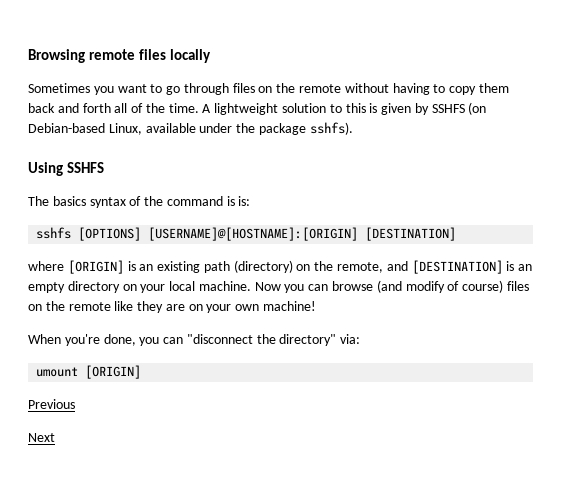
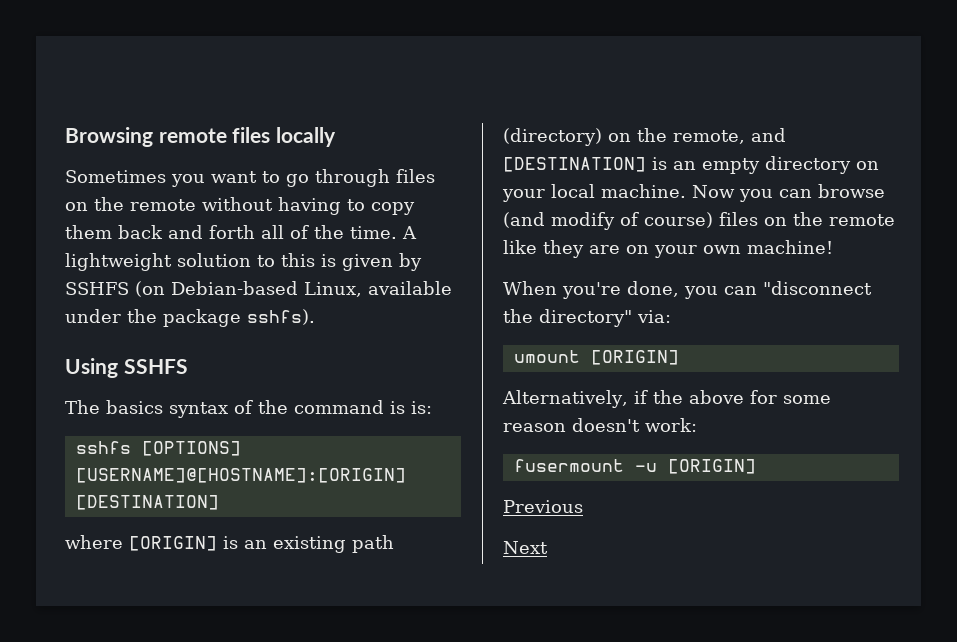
+ Alternatively, if the above for some reason doesn't work:
+ fusermount -u [ORIGIN]

